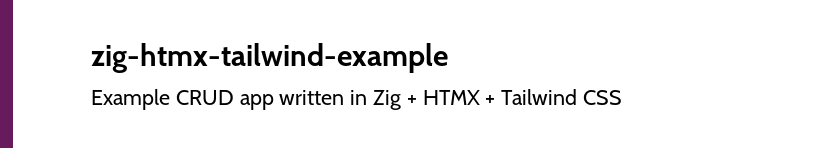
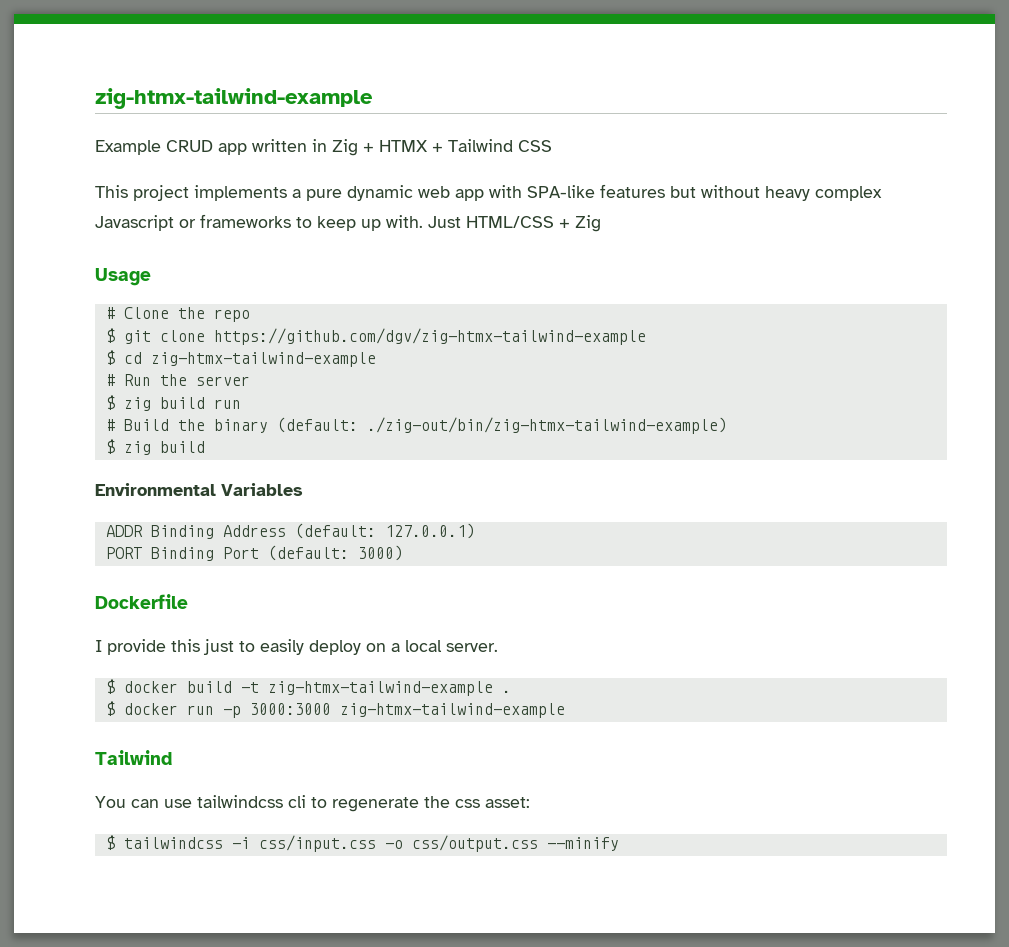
+ This project implements a pure dynamic web app with SPA-like features but without heavy complex Javascript or frameworks to keep up with. Just HTML/CSS + Zig
+ Usage
+ # Clone the repo
+ $ git clone https://github.com/dgv/zig-htmx-tailwind-example
+ $ cd zig-htmx-tailwind-example
+ # Run the server
+ $ zig build run
+ # Build the binary (default: ./zig-out/bin/zig-htmx-tailwind-example)
+ $ zig build
+ Environmental Variables
+ ADDR Binding Address (default: 127.0.0.1)
+ PORT Binding Port (default: 3000)
+ Dockerfile
+ I provide this just to easily deploy on a local server.
+ $ docker build -t zig-htmx-tailwind-example .
+ $ docker run -p 3000:3000 zig-htmx-tailwind-example
+ Tailwind
+ You can use tailwindcss cli to regenerate the css asset:
+ $ tailwindcss -i css/input.css -o css/output.css --minify

